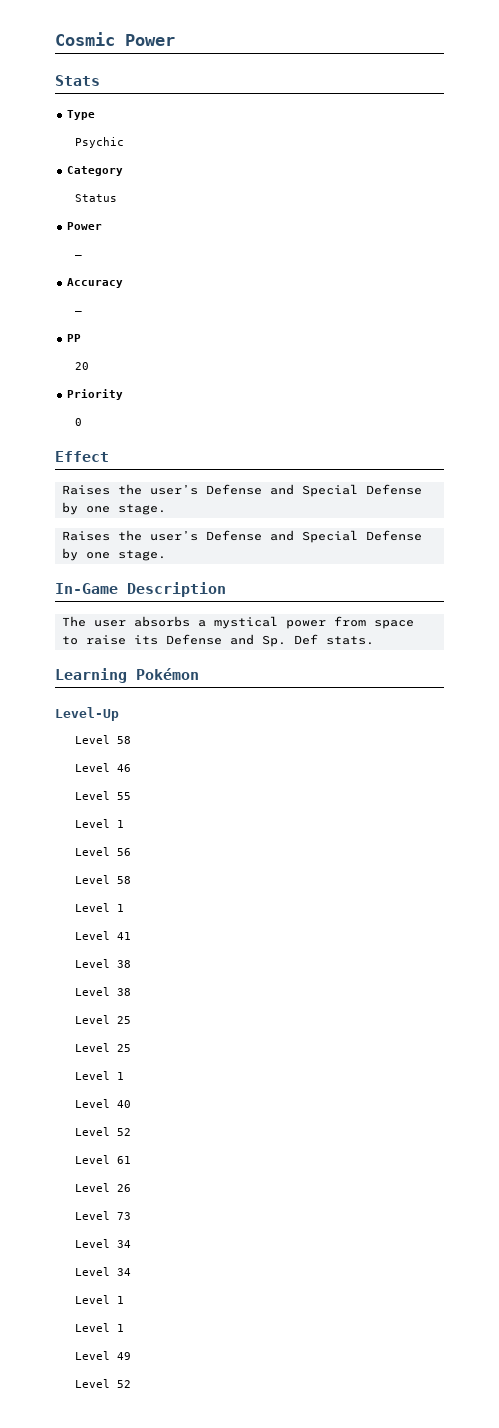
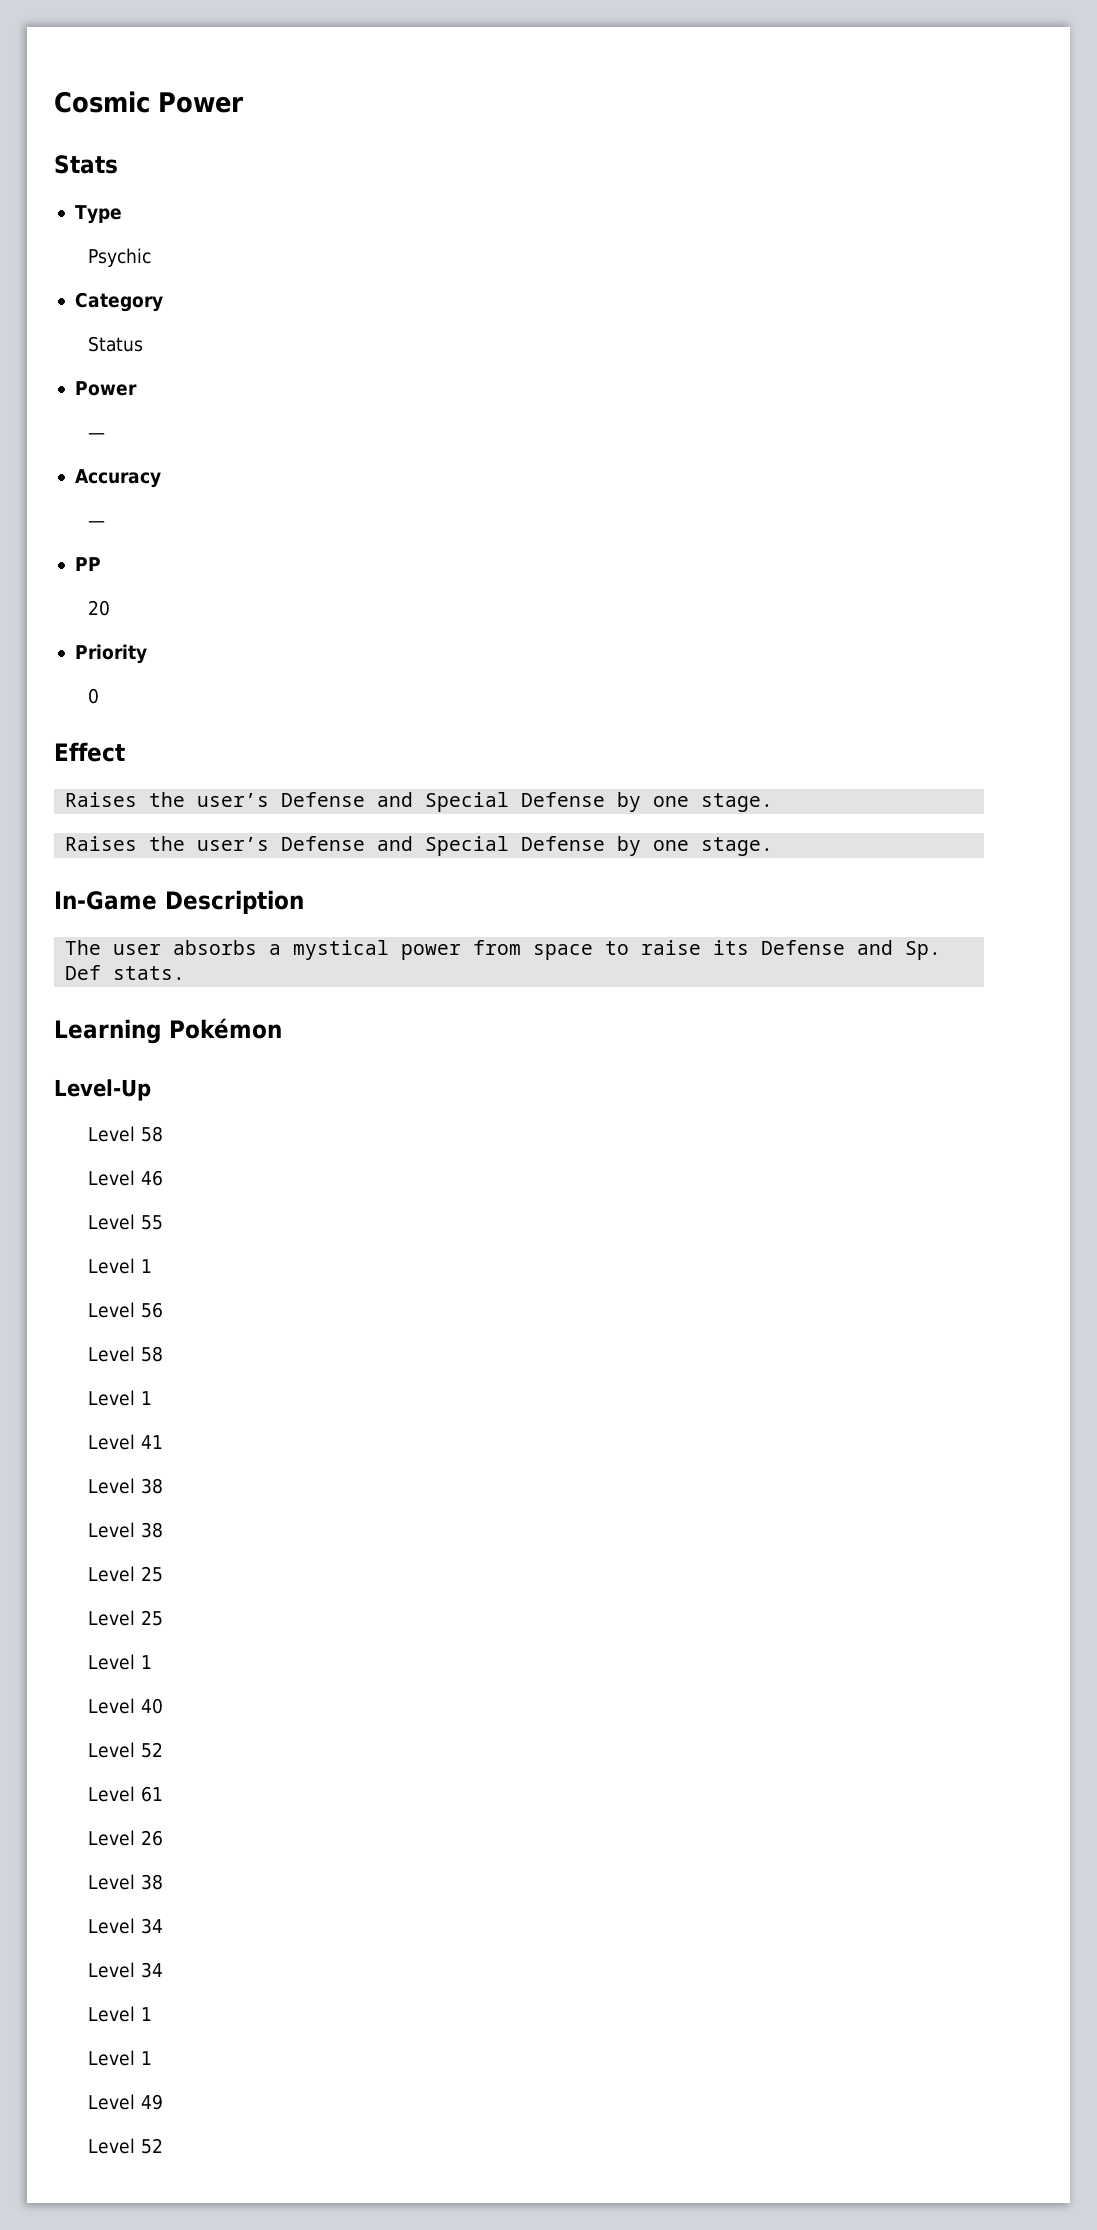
  Level 26
- Level 73
+ Level 38

